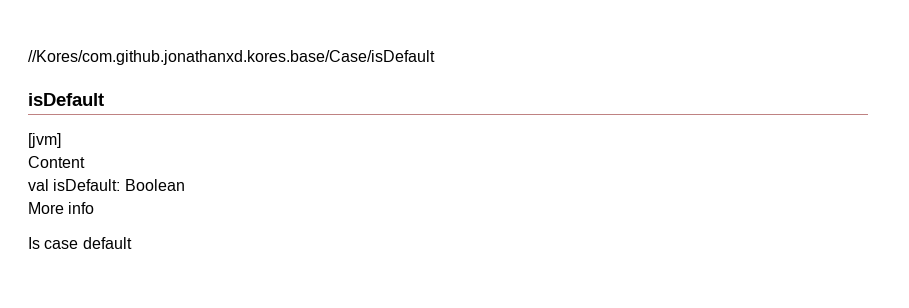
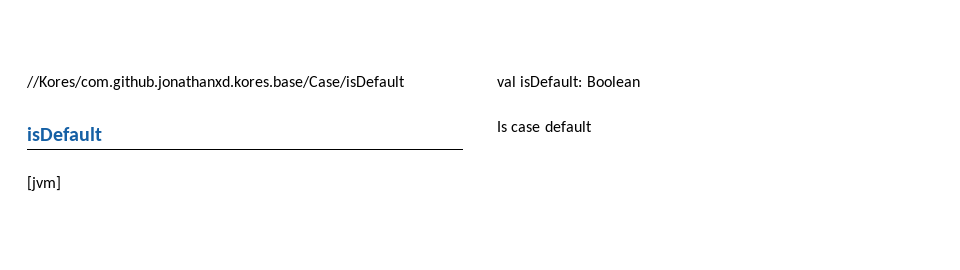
- Content
- More info

